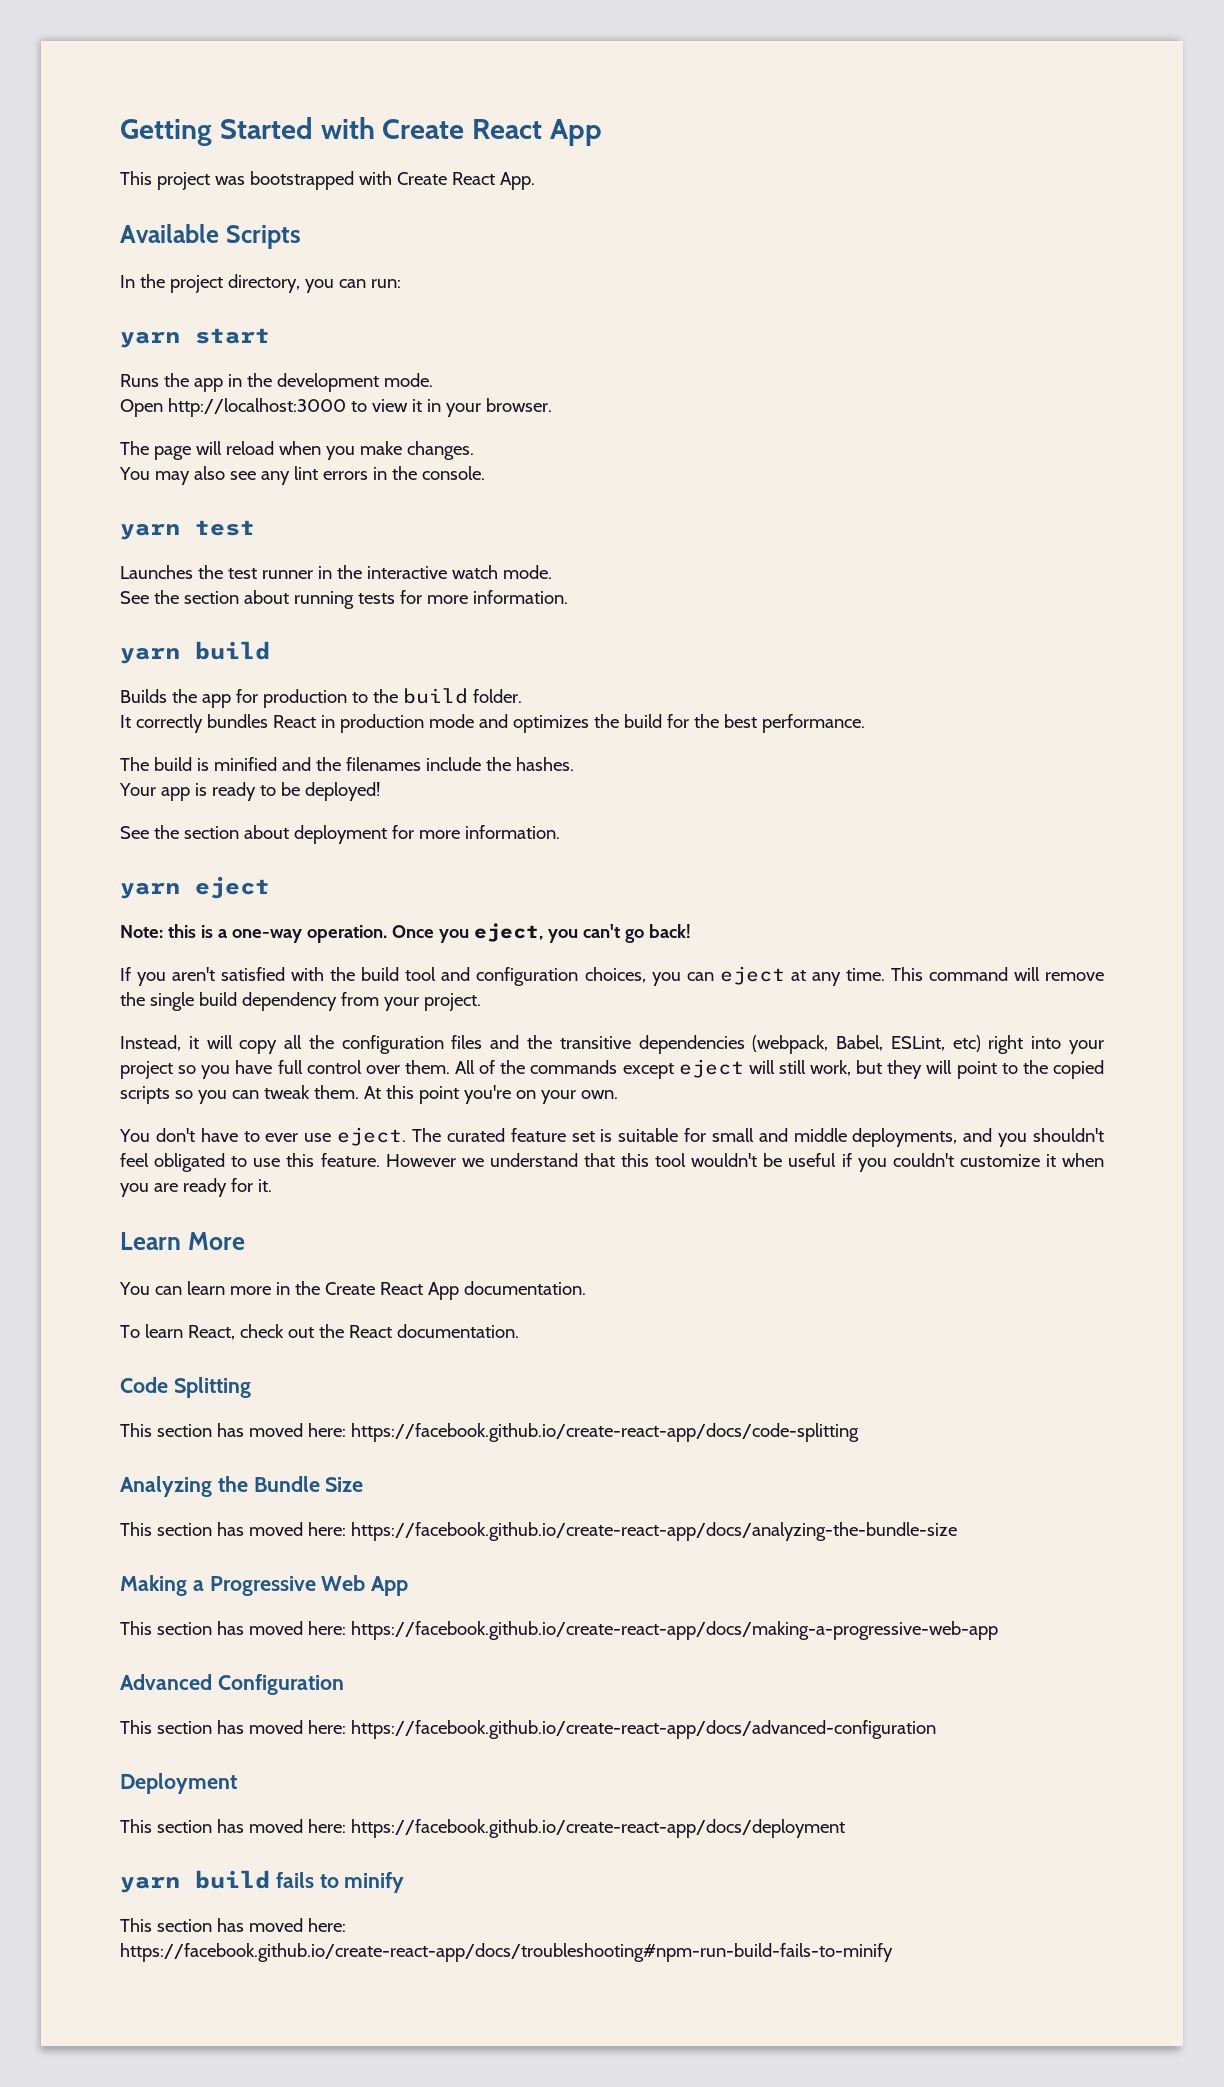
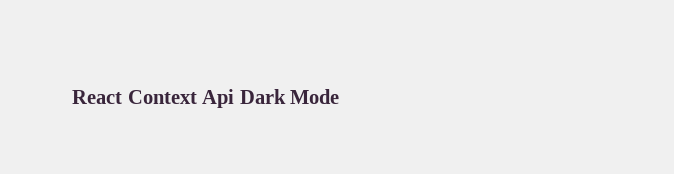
- Getting Started with Create React App
- This project was bootstrapped with Create React App.
- Available Scripts
- In the project directory, you can run:
- yarn start
- Runs the app in the development mode.
- Open http://localhost:3000 to view it in your browser.
- The page will reload when you make changes.
- You may also see any lint errors in the console.
- yarn test
- Launches the test runner in the interactive watch mode.
- See the section about running tests for more information.
- yarn build
- Builds the app for production to the build folder.
- It correctly bundles React in production mode and optimizes the build for the best performance.
- The build is minified and the filenames include the hashes.
- Your app is ready to be deployed!
- See the section about deployment for more information.
- yarn eject
- Note: this is a one-way operation. Once you eject, you can't go back!
- If you aren't satisfied with the build tool and configuration choices, you can eject at any time. This command will remove the single build dependency from your project.
- Instead, it will copy all the configuration files and the transitive dependencies (webpack, Babel, ESLint, etc) right into your project so you have full control over them. All of the commands except eject will still work, but they will point to the copied scripts so you can tweak them. At this point you're on your own.
- You don't have to ever use eject. The curated feature set is suitable for small and middle deployments, and you shouldn't feel obligated to use this feature. However we understand that this tool wouldn't be useful if you couldn't customize it when you are ready for it.
- Learn More
- You can learn more in the Create React App documentation.
- To learn React, check out the React documentation.
- Code Splitting
- This section has moved here: https://facebook.github.io/create-react-app/docs/code-splitting
- Analyzing the Bundle Size
- This section has moved here: https://facebook.github.io/create-react-app/docs/analyzing-the-bundle-size
- Making a Progressive Web App
- This section has moved here: https://facebook.github.io/create-react-app/docs/making-a-progressive-web-app
- Advanced Configuration
- This section has moved here: https://facebook.github.io/create-react-app/docs/advanced-configuration
- Deployment
- This section has moved here: https://facebook.github.io/create-react-app/docs/deployment
- yarn build fails to minify
- This section has moved here: https://facebook.github.io/create-react-app/docs/troubleshooting#npm-run-build-fails-to-minify
+ React Context Api Dark Mode

